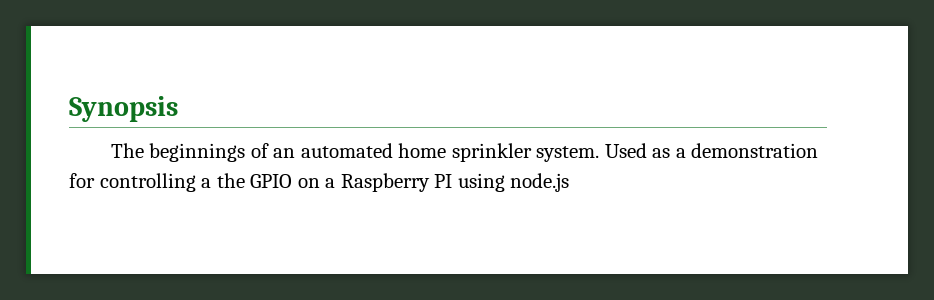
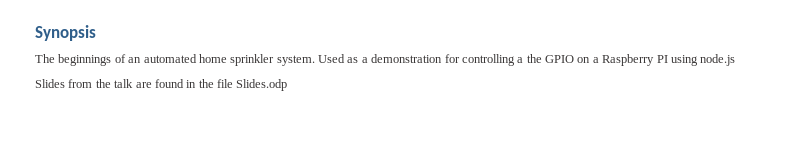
+ Slides from the talk are found in the file Slides.odp

